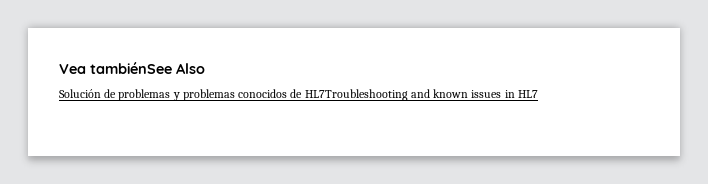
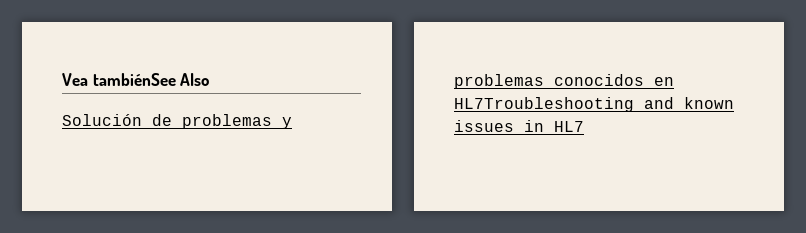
- Solución de problemas y problemas conocidos de HL7Troubleshooting and known issues in HL7
+ Solución de problemas y problemas conocidos en HL7Troubleshooting and known issues in HL7

